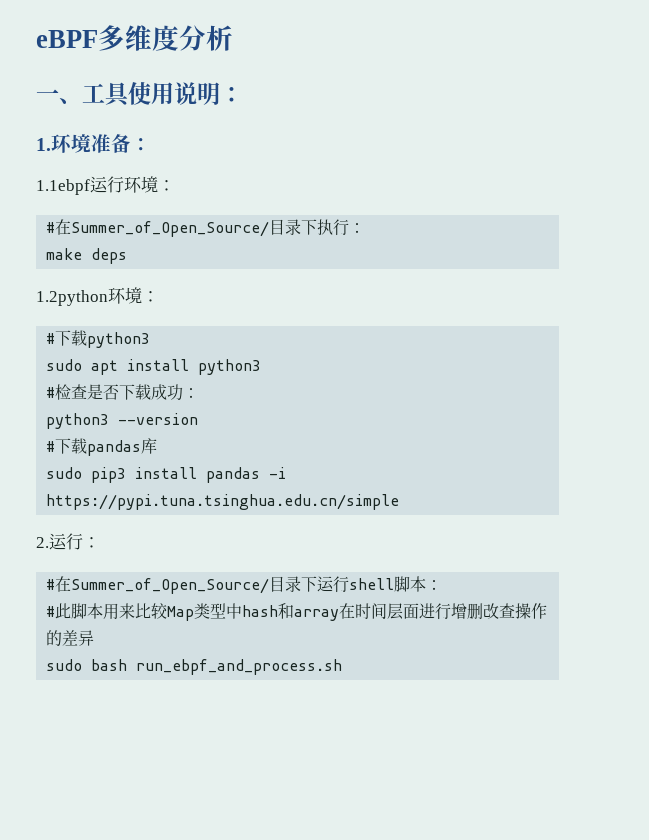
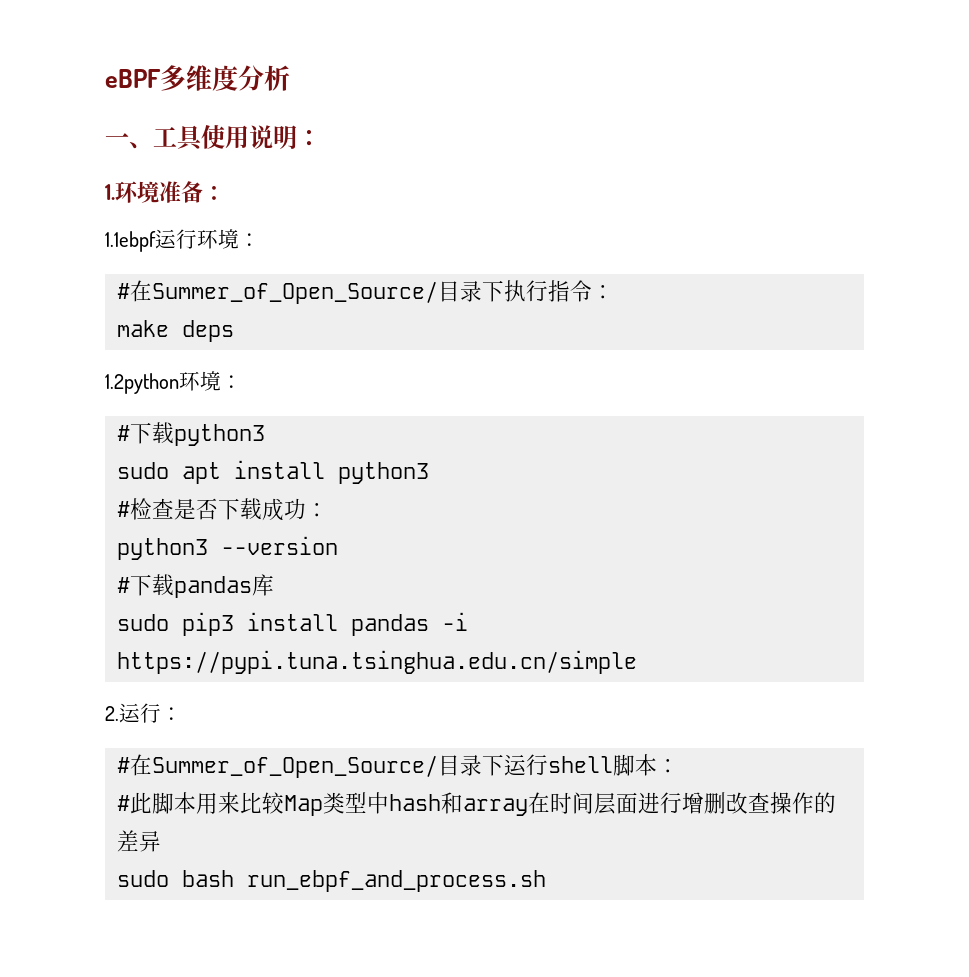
- #在Summer_of_Open_Source/目录下执行：
+ #在Summer_of_Open_Source/目录下执行指令：

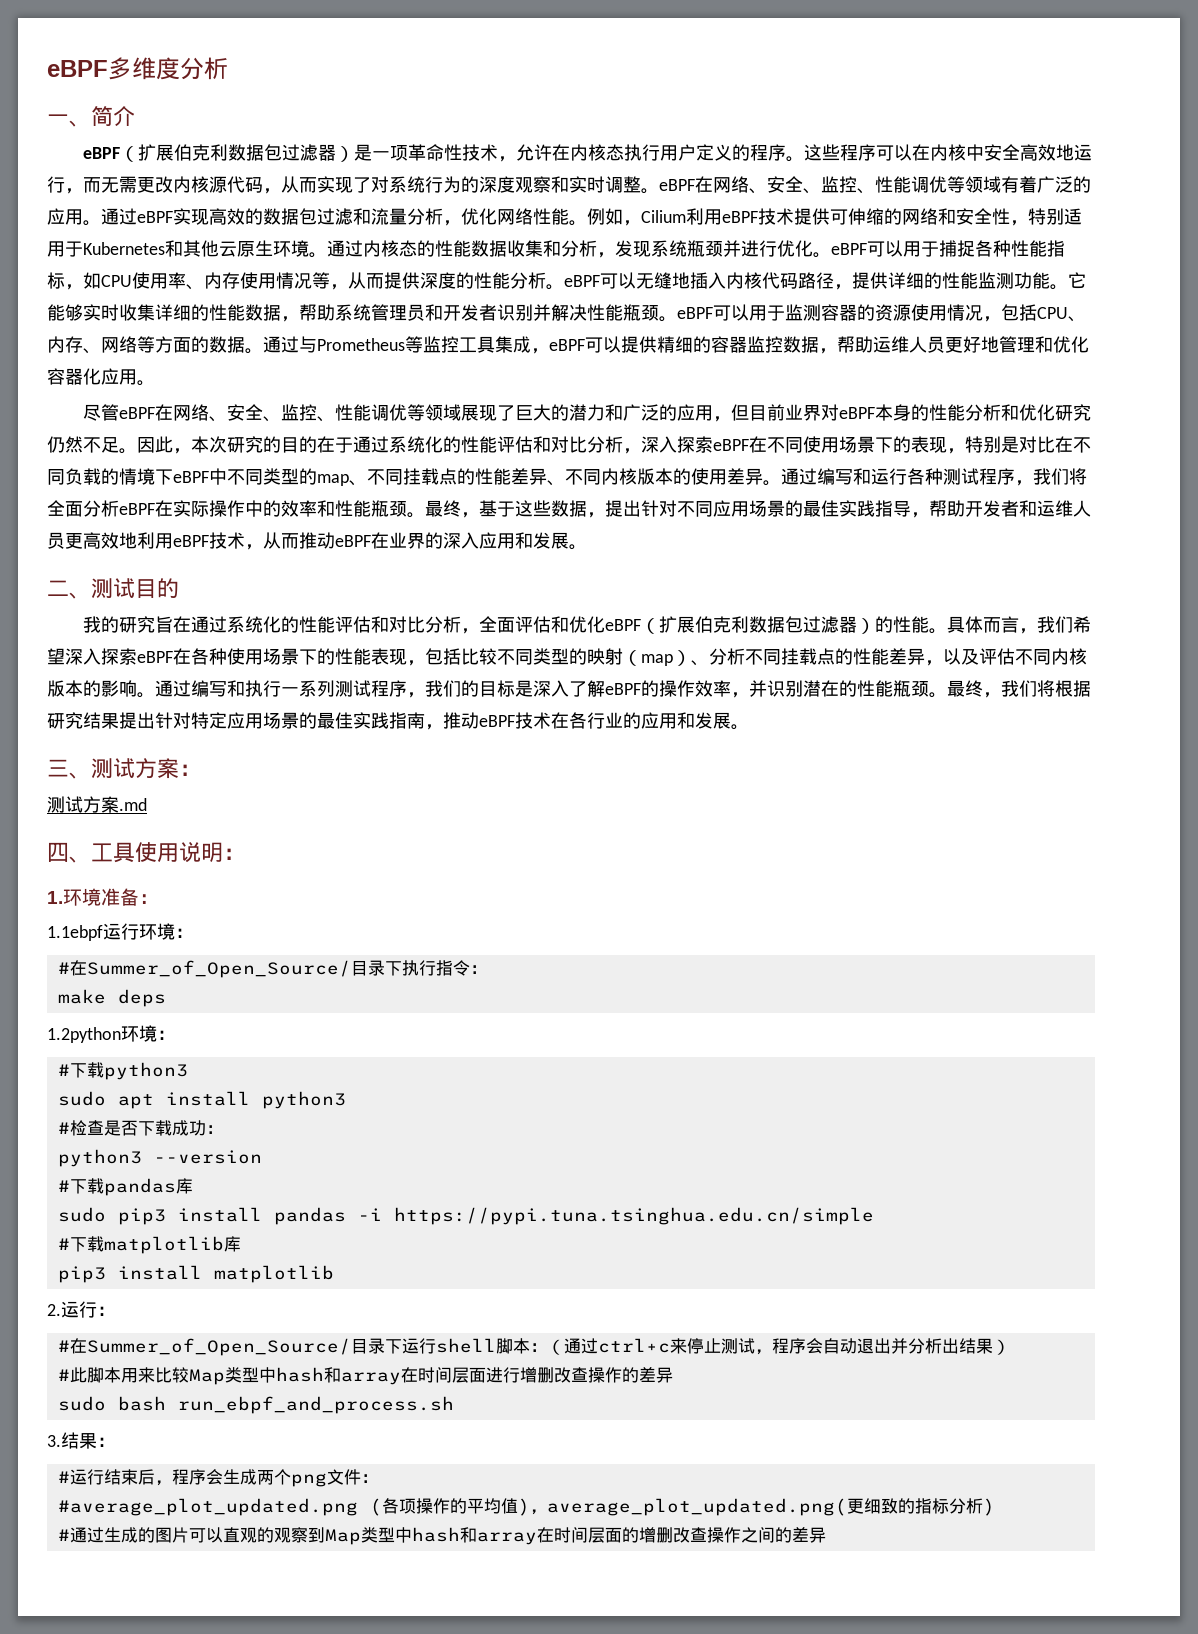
- 一、工具使用说明：
+ 一、简介
+ eBPF（扩展伯克利数据包过滤器）是一项革命性技术，允许在内核态执行用户定义的程序。这些程序可以在内核中安全高效地运行，而无需更改内核源代码，从而实现了对系统行为的深度观察和实时调整。eBPF在网络、安全、监控、性能调优等领域有着广泛的应用。通过eBPF实现高效的数据包过滤和流量分析，优化网络性能。例如，Cilium利用eBPF技术提供可伸缩的网络和安全性，特别适用于Kubernetes和其他云原生环境。通过内核态的性能数据收集和分析，发现系统瓶颈并进行优化。eBPF可以用于捕捉各种性能指标，如CPU使用率、内存使用情况等，从而提供深度的性能分析。eBPF可以无缝地插入内核代码路径，提供详细的性能监测功能。它能够实时收集详细的性能数据，帮助系统管理员和开发者识别并解决性能瓶颈。eBPF可以用于监测容器的资源使用情况，包括CPU、内存、网络等方面的数据。通过与Prometheus等监控工具集成，eBPF可以提供精细的容器监控数据，帮助运维人员更好地管理和优化容器化应用。
+ 尽管eBPF在网络、安全、监控、性能调优等领域展现了巨大的潜力和广泛的应用，但目前业界对eBPF本身的性能分析和优化研究仍然不足。因此，本次研究的目的在于通过系统化的性能评估和对比分析，深入探索eBPF在不同使用场景下的表现，特别是对比在不同负载的情境下eBPF中不同类型的map、不同挂载点的性能差异、不同内核版本的使用差异。通过编写和运行各种测试程序，我们将全面分析eBPF在实际操作中的效率和性能瓶颈。最终，基于这些数据，提出针对不同应用场景的最佳实践指导，帮助开发者和运维人员更高效地利用eBPF技术，从而推动eBPF在业界的深入应用和发展。
+ 二、测试目的
+ 我的研究旨在通过系统化的性能评估和对比分析，全面评估和优化eBPF（扩展伯克利数据包过滤器）的性能。具体而言，我们希望深入探索eBPF在各种使用场景下的性能表现，包括比较不同类型的映射（map）、分析不同挂载点的性能差异，以及评估不同内核版本的影响。通过编写和执行一系列测试程序，我们的目标是深入了解eBPF的操作效率，并识别潜在的性能瓶颈。最终，我们将根据研究结果提出针对特定应用场景的最佳实践指南，推动eBPF技术在各行业的应用和发展。
+ 三、测试方案：
+ 测试方案.md
+ 四、工具使用说明：
+ #下载matplotlib库
+ pip3 install matplotlib
- #在Summer_of_Open_Source/目录下运行shell脚本：
+ #在Summer_of_Open_Source/目录下运行shell脚本：（通过ctrl+c来停止测试，程序会自动退出并分析出结果）
+ 3.结果：
+ #运行结束后，程序会生成两个png文件：
+ #average_plot_updated.png (各项操作的平均值)，average_plot_updated.png(更细致的指标分析)
+ #通过生成的图片可以直观的观察到Map类型中hash和array在时间层面的增删改查操作之间的差异

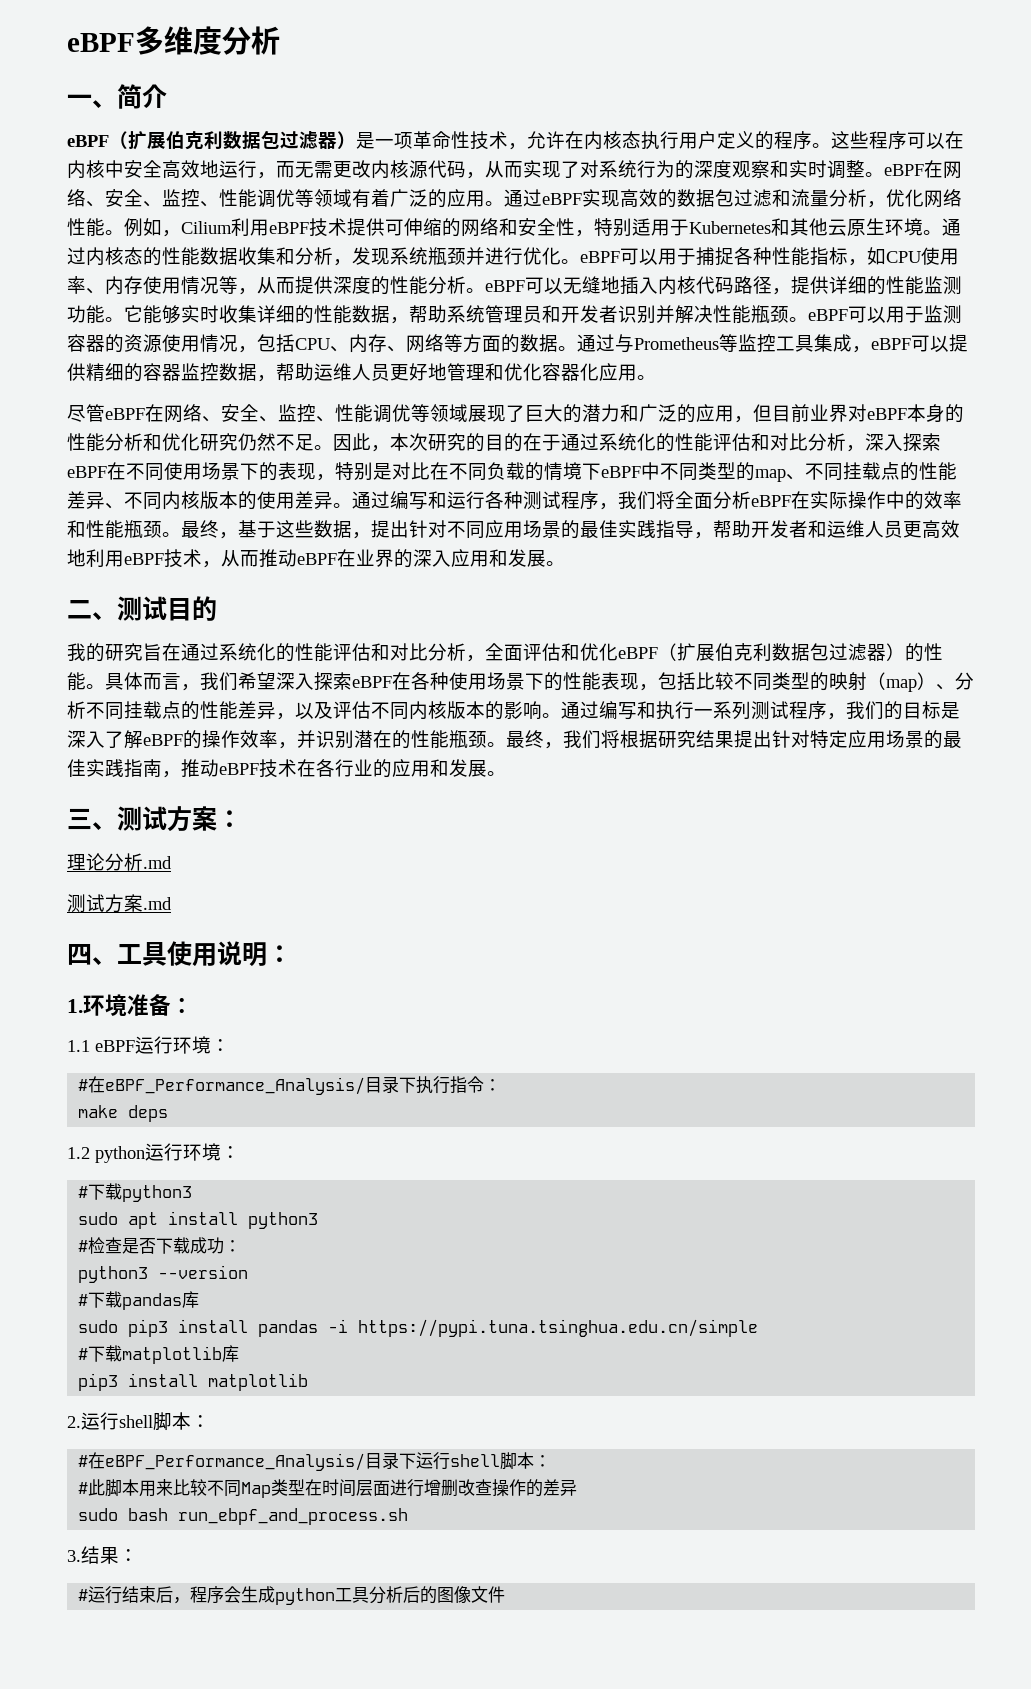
+ 理论分析.md
- 1.1ebpf运行环境：
+ 1.1 eBPF运行环境：
- #在Summer_of_Open_Source/目录下执行指令：
+ #在eBPF_Performance_Analysis/目录下执行指令：
- 1.2python环境：
+ 1.2 python运行环境：
- 2.运行：
- #在Summer_of_Open_Source/目录下运行shell脚本：（通过ctrl+c来停止测试，程序会自动退出并分析出结果）
+ 2.运行shell脚本：
+ #在eBPF_Performance_Analysis/目录下运行shell脚本：
- #此脚本用来比较Map类型中hash和array在时间层面进行增删改查操作的差异
+ #此脚本用来比较不同Map类型在时间层面进行增删改查操作的差异
- #运行结束后，程序会生成两个png文件：
- #average_plot_updated.png (各项操作的平均值)，average_plot_updated.png(更细致的指标分析)
- #通过生成的图片可以直观的观察到Map类型中hash和array在时间层面的增删改查操作之间的差异
+ #运行结束后，程序会生成python工具分析后的图像文件

